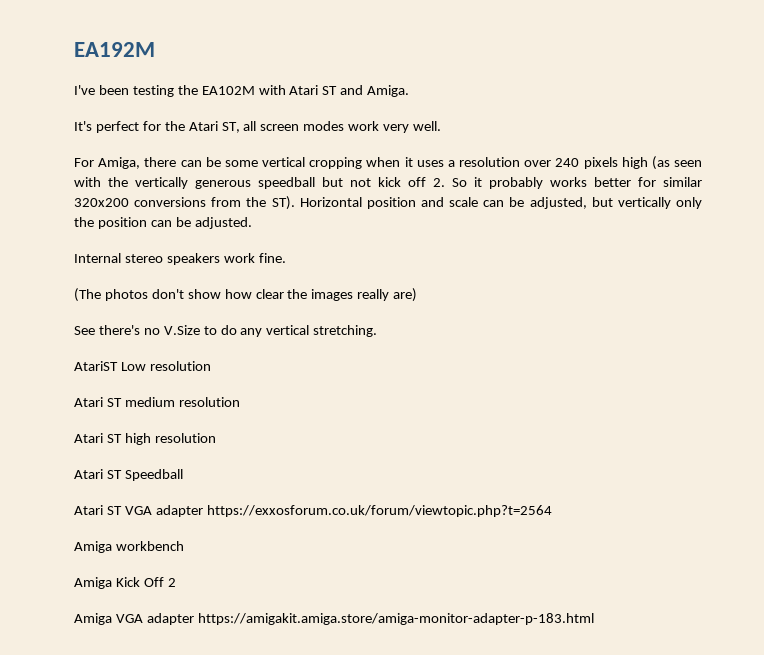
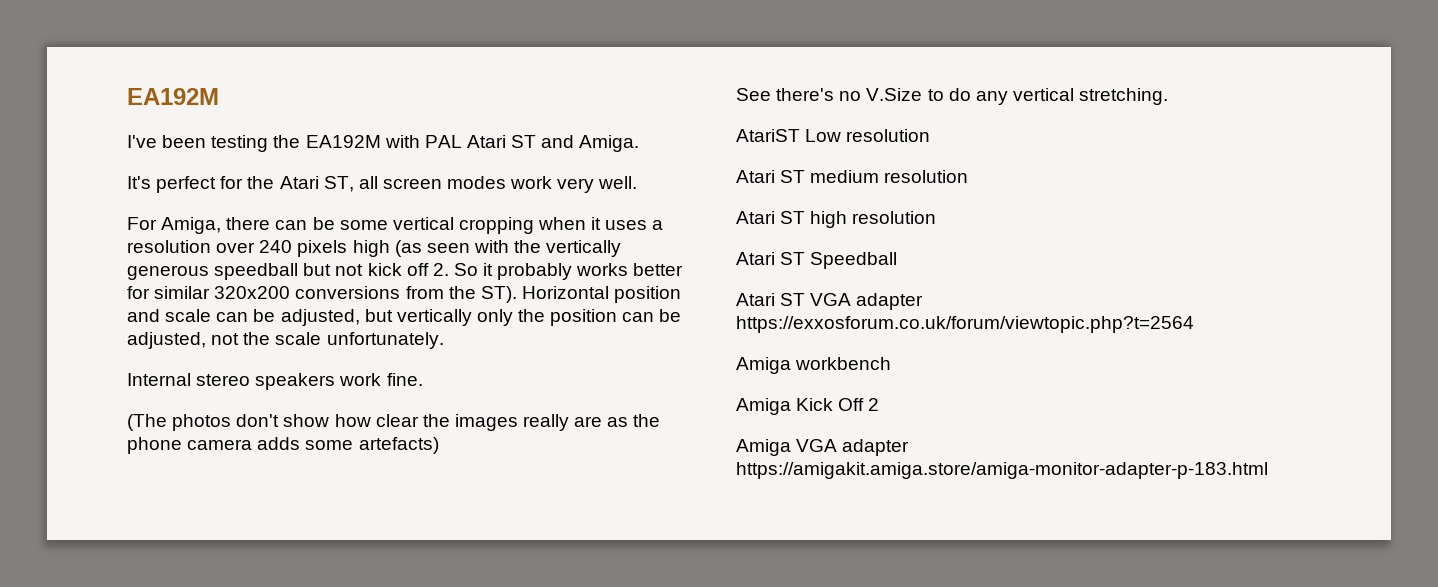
- I've been testing the EA102M with Atari ST and Amiga.
+ I've been testing the EA192M with PAL Atari ST and Amiga.
- For Amiga, there can be some vertical cropping when it uses a resolution over 240 pixels high (as seen with the vertically generous speedball but not kick off 2. So it probably works better for similar 320x200 conversions from the ST). Horizontal position and scale can be adjusted, but vertically only the position can be adjusted.
+ For Amiga, there can be some vertical cropping when it uses a resolution over 240 pixels high (as seen with the vertically generous speedball but not kick off 2. So it probably works better for similar 320x200 conversions from the ST). Horizontal position and scale can be adjusted, but vertically only the position can be adjusted, not the scale unfortunately.
- (The photos don't show how clear the images really are)
+ (The photos don't show how clear the images really are as the phone camera adds some artefacts)

